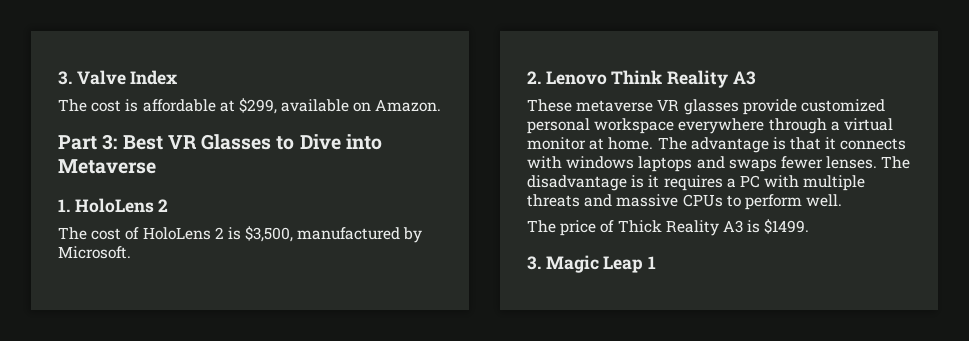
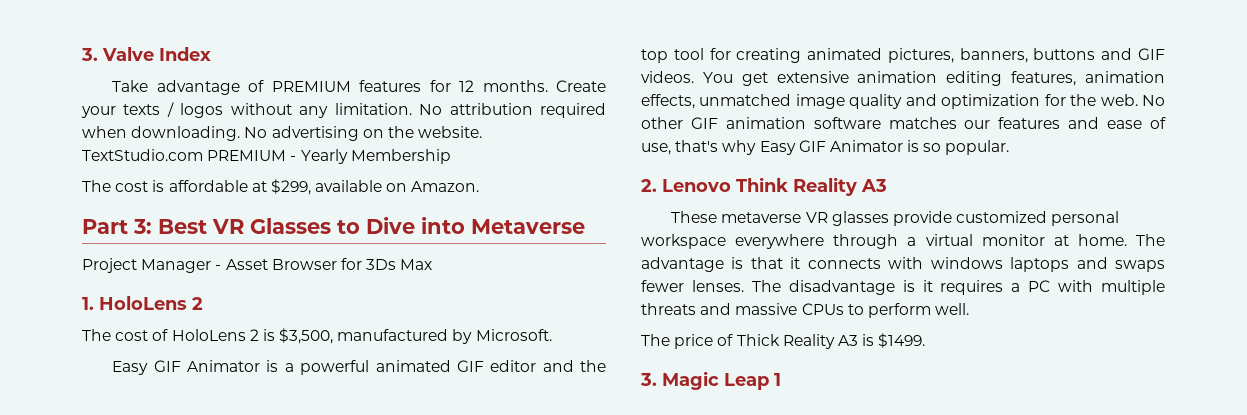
+ Take advantage of PREMIUM features for 12 months. Create your texts / logos without any limitation. No attribution required when downloading. No advertising on the website. TextStudio.com PREMIUM - Yearly Membership
+ Project Manager - Asset Browser for 3Ds Max
+ Easy GIF Animator is a powerful animated GIF editor and the top tool for creating animated pictures, banners, buttons and GIF videos. You get extensive animation editing features, animation effects, unmatched image quality and optimization for the web. No other GIF animation software matches our features and ease of use, that's why Easy GIF Animator is so popular.

